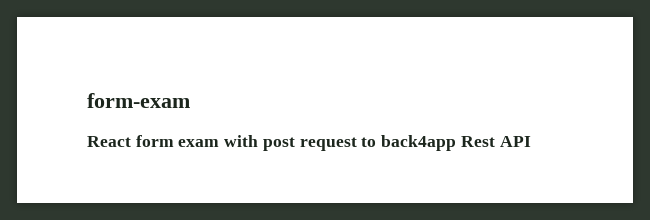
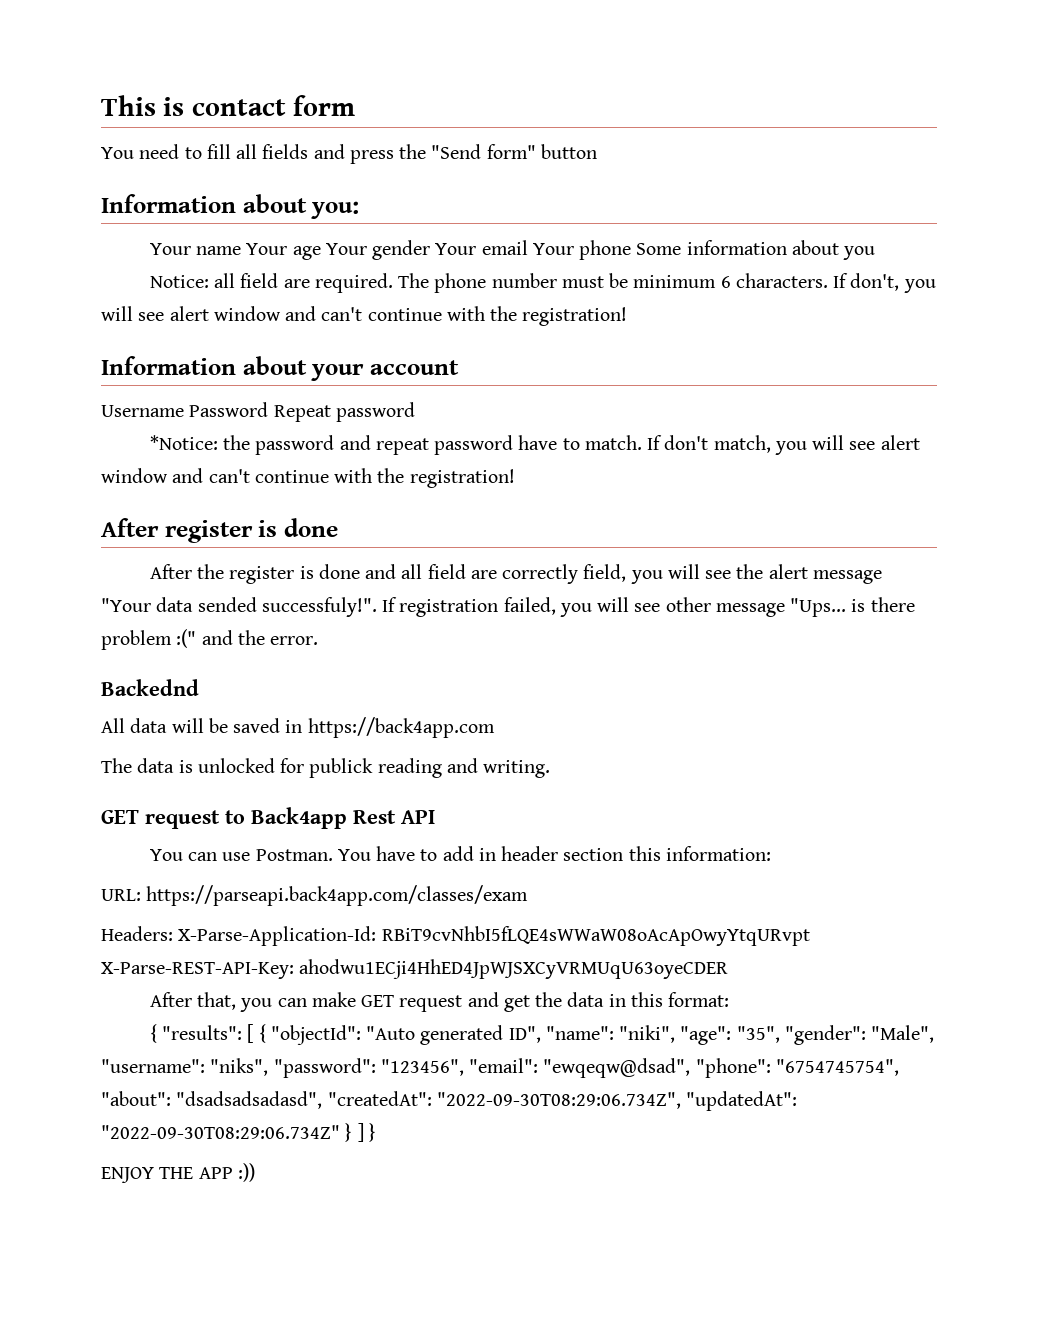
- form-exam
- React form exam with post request to back4app Rest API
+ This is contact form
+ You need to fill all fields and press the "Send form" button
+ Information about you:
+ Your name Your age Your gender Your email Your phone Some information about you
+ Notice: all field are required. The phone number must be minimum 6 characters. If don't, you will see alert window and can't continue with the registration!
+ Information about your account
+ Username Password Repeat password
+ *Notice: the password and repeat password have to match. If don't match, you will see alert window and can't continue with the registration!
+ After register is done
+ After the register is done and all field are correctly field, you will see the alert message "Your data sended successfuly!". If registration failed, you will see other message "Ups... is there problem :(" and the error.
+ Backednd
+ All data will be saved in https://back4app.com
+ The data is unlocked for publick reading and writing.
+ GET request to Back4app Rest API
+ You can use Postman. You have to add in header section this information:
+ URL: https://parseapi.back4app.com/classes/exam
+ Headers: X-Parse-Application-Id: RBiT9cvNhbI5fLQE4sWWaW08oAcApOwyYtqURvpt X-Parse-REST-API-Key: ahodwu1ECji4HhED4JpWJSXCyVRMUqU63oyeCDER
+ After that, you can make GET request and get the data in this format:
+ { "results": [ { "objectId": "Auto generated ID", "name": "niki", "age": "35", "gender": "Male", "username": "niks", "password": "123456", "email": "ewqeqw@dsad", "phone": "6754745754", "about": "dsadsadsadasd", "createdAt": "2022-09-30T08:29:06.734Z", "updatedAt": "2022-09-30T08:29:06.734Z" } ] }
+ ENJOY THE APP :))

